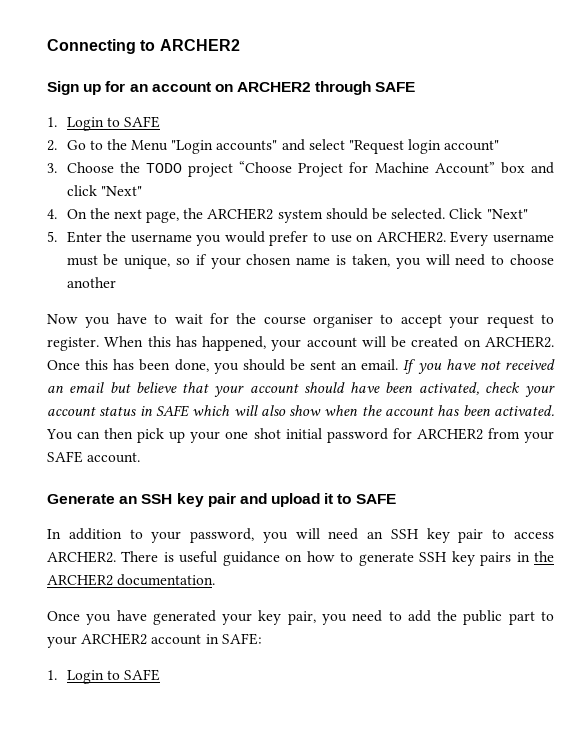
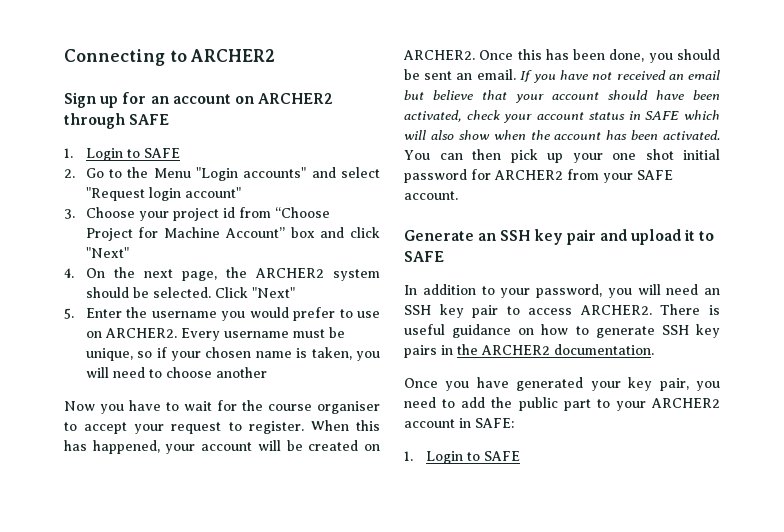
- 3. Choose the TODO project “Choose Project for Machine Account” box and click "Next"
+ 3. Choose your project id from “Choose Project for Machine Account” box and click "Next"

